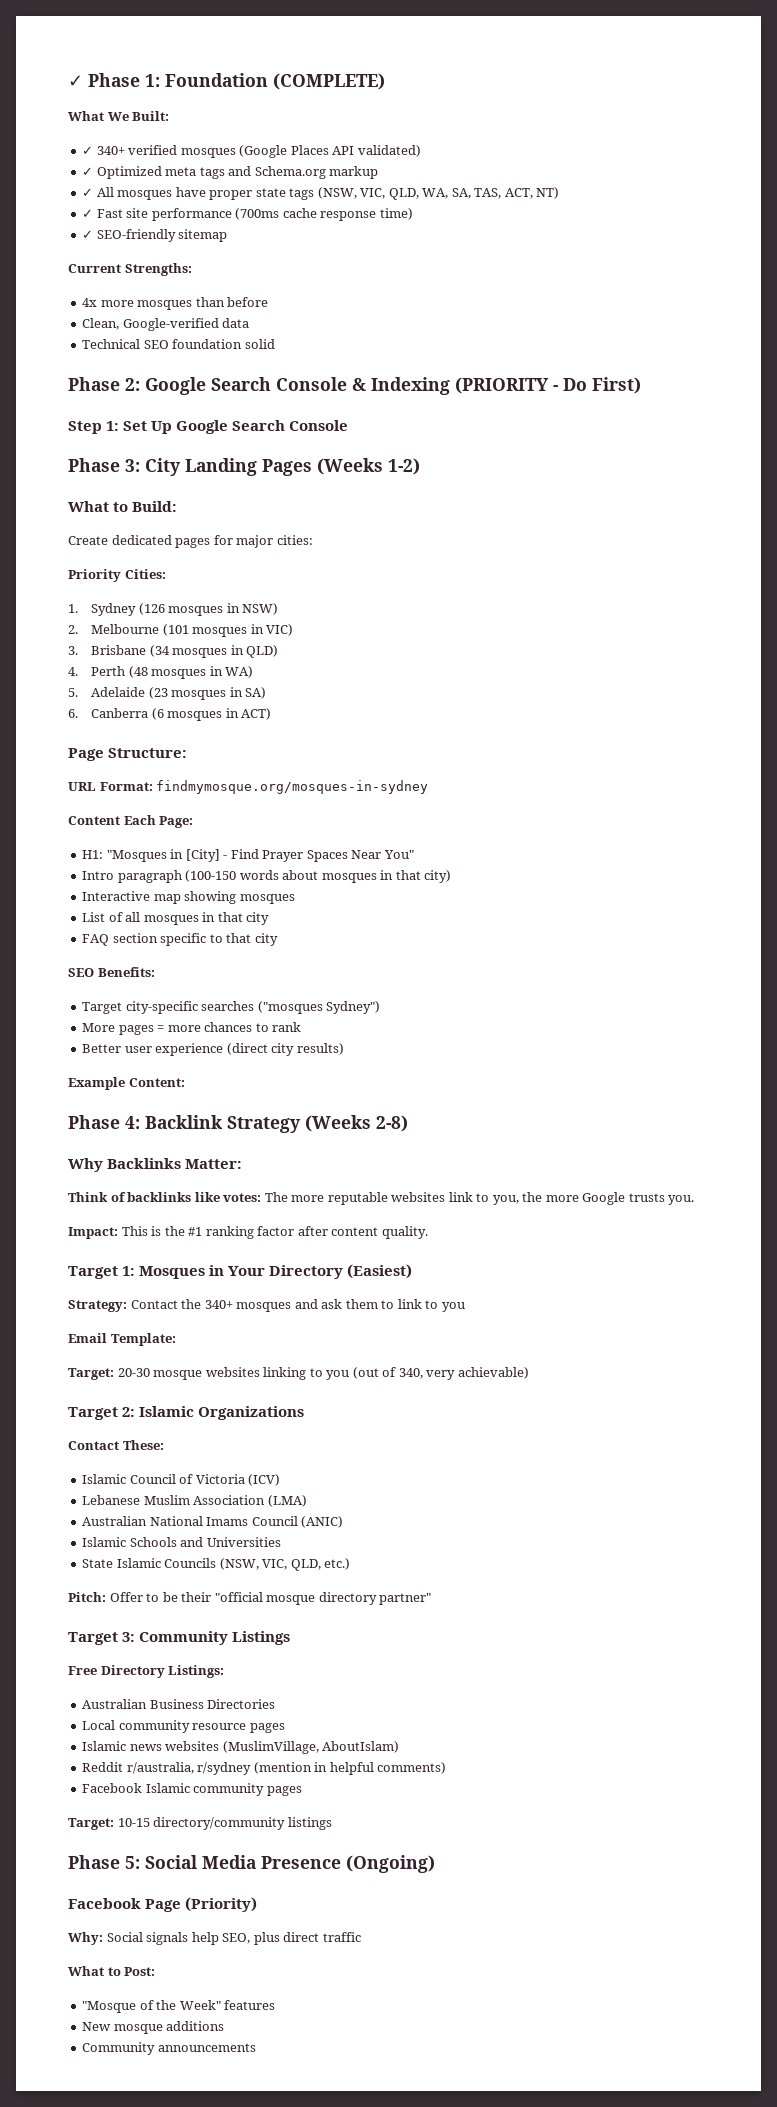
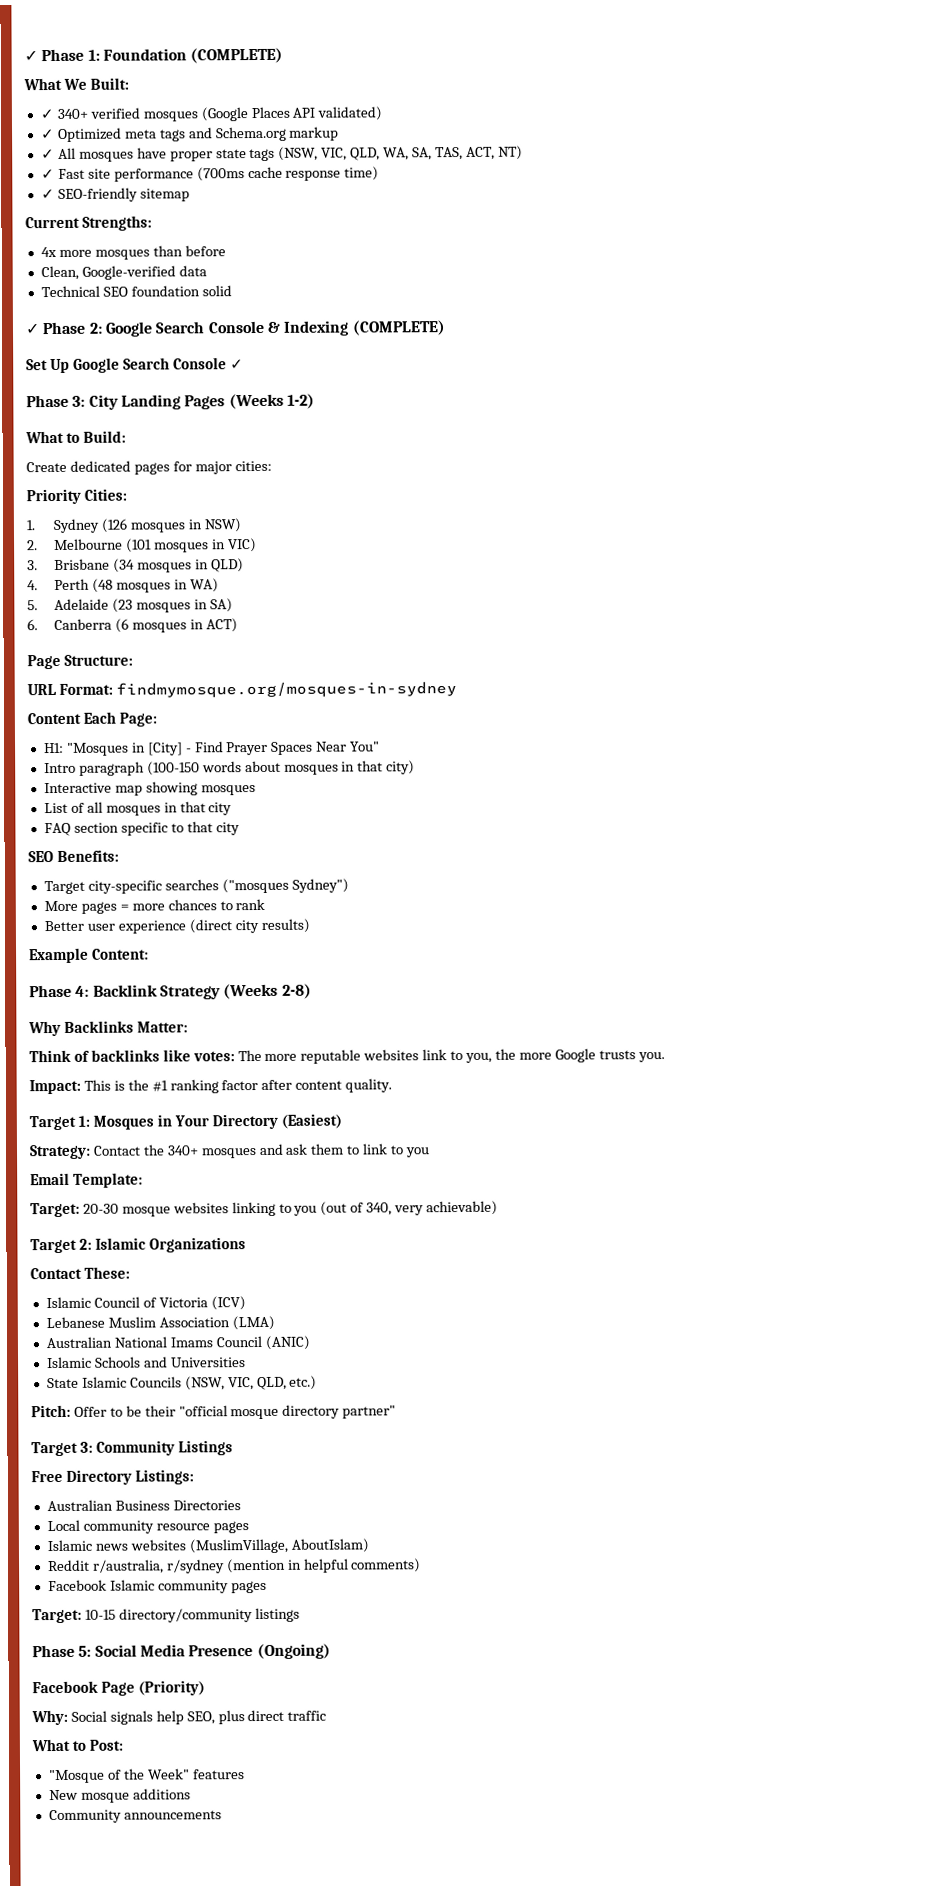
- Phase 2: Google Search Console & Indexing (PRIORITY - Do First)
- Step 1: Set Up Google Search Console
+ ✓ Phase 2: Google Search Console & Indexing (COMPLETE)
+ Set Up Google Search Console ✓

